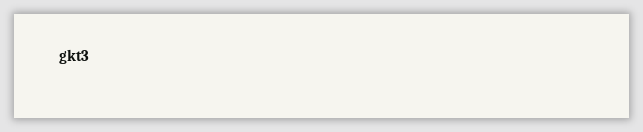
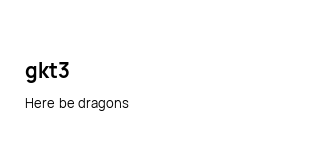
+ Here be dragons

